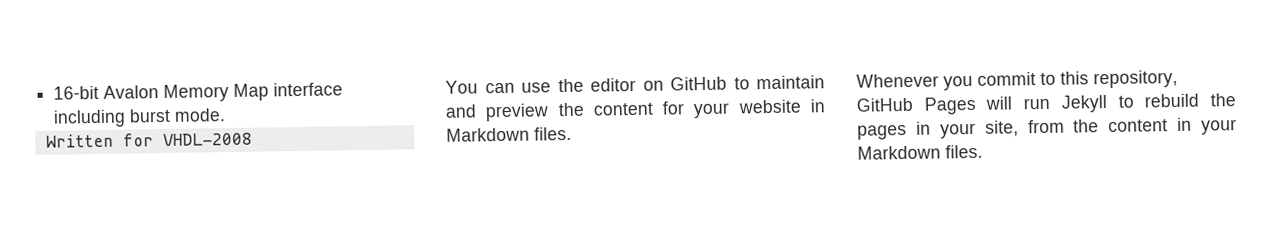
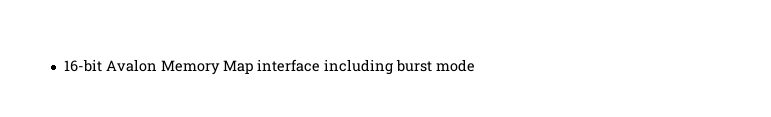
- 16-bit Avalon Memory Map interface including burst mode.
- Written for VHDL-2008
- You can use the editor on GitHub to maintain and preview the content for your website in Markdown files.
- Whenever you commit to this repository, GitHub Pages will run Jekyll to rebuild the pages in your site, from the content in your Markdown files.
+ 16-bit Avalon Memory Map interface including burst mode

